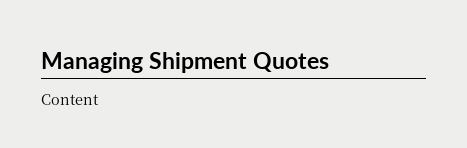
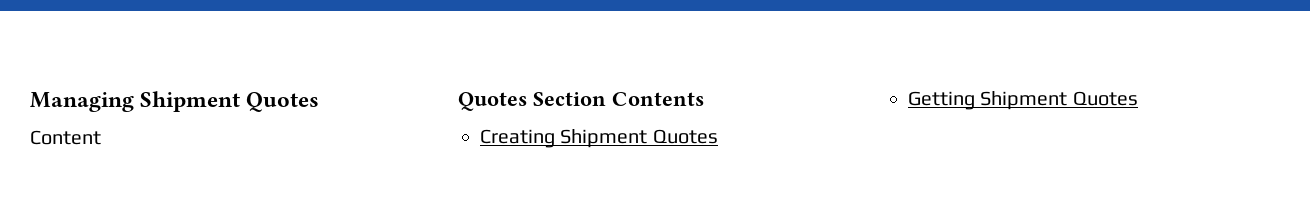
+ Quotes Section Contents
+ Creating Shipment Quotes
+ Getting Shipment Quotes

